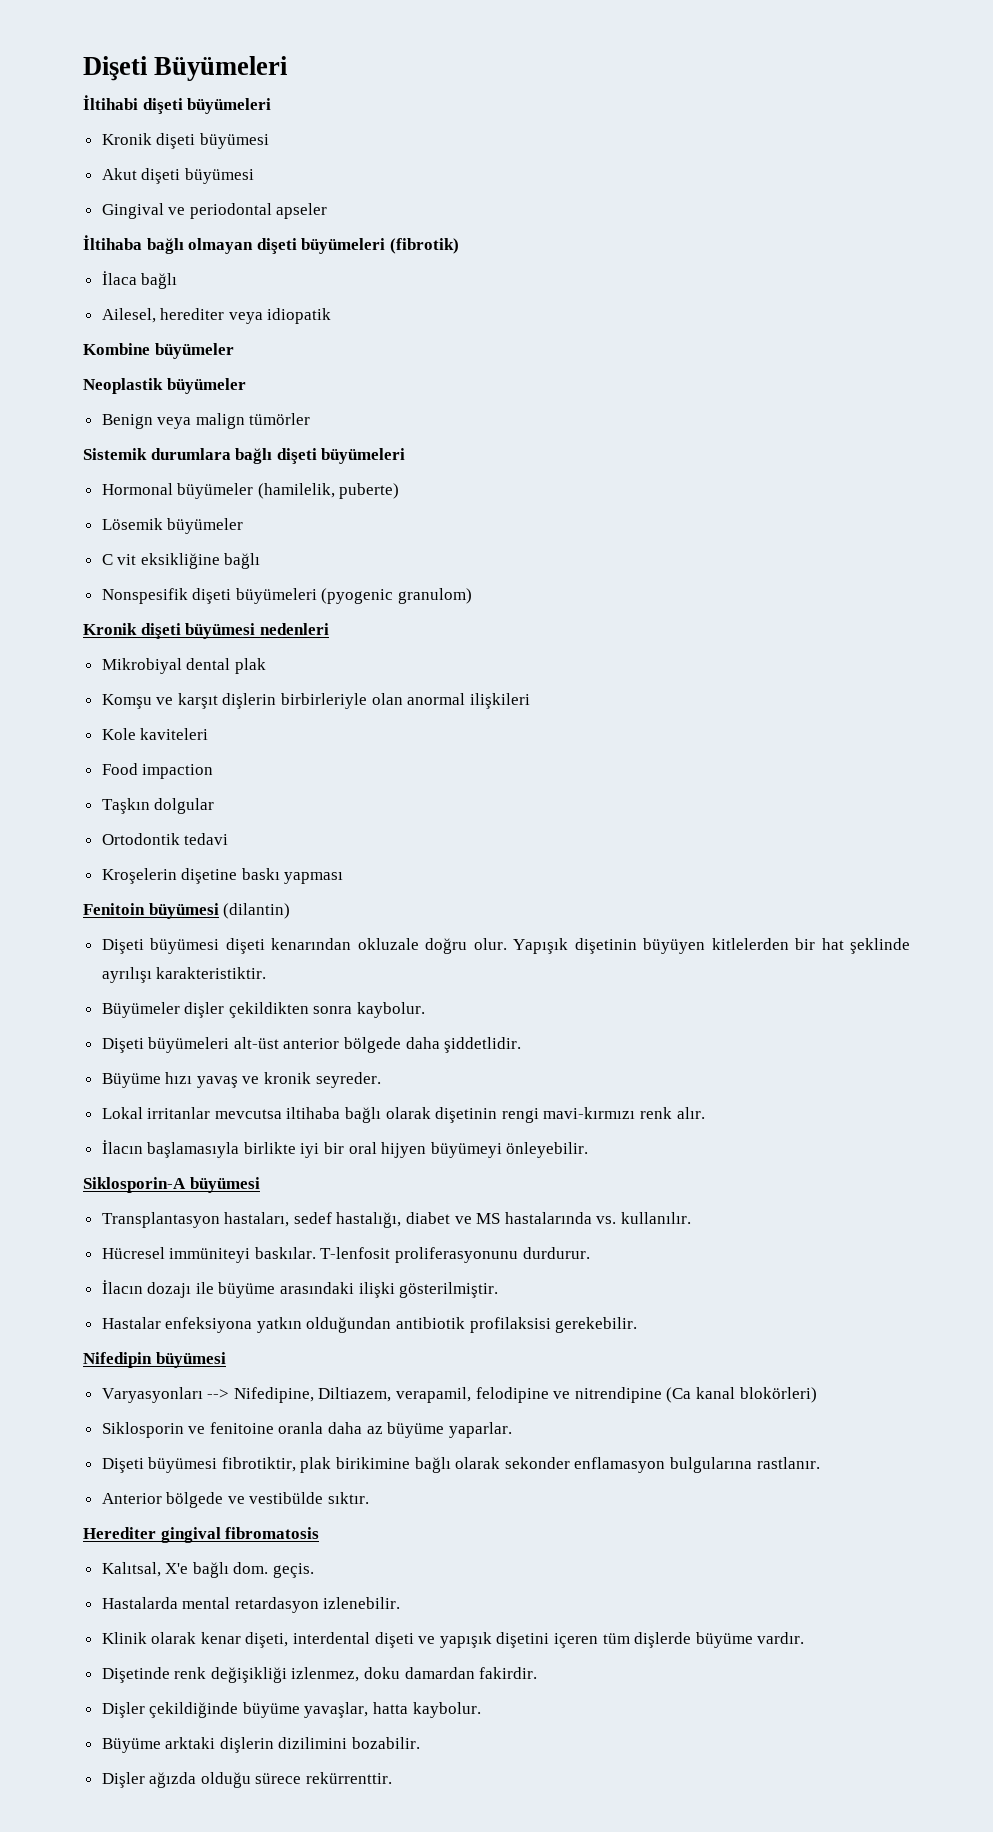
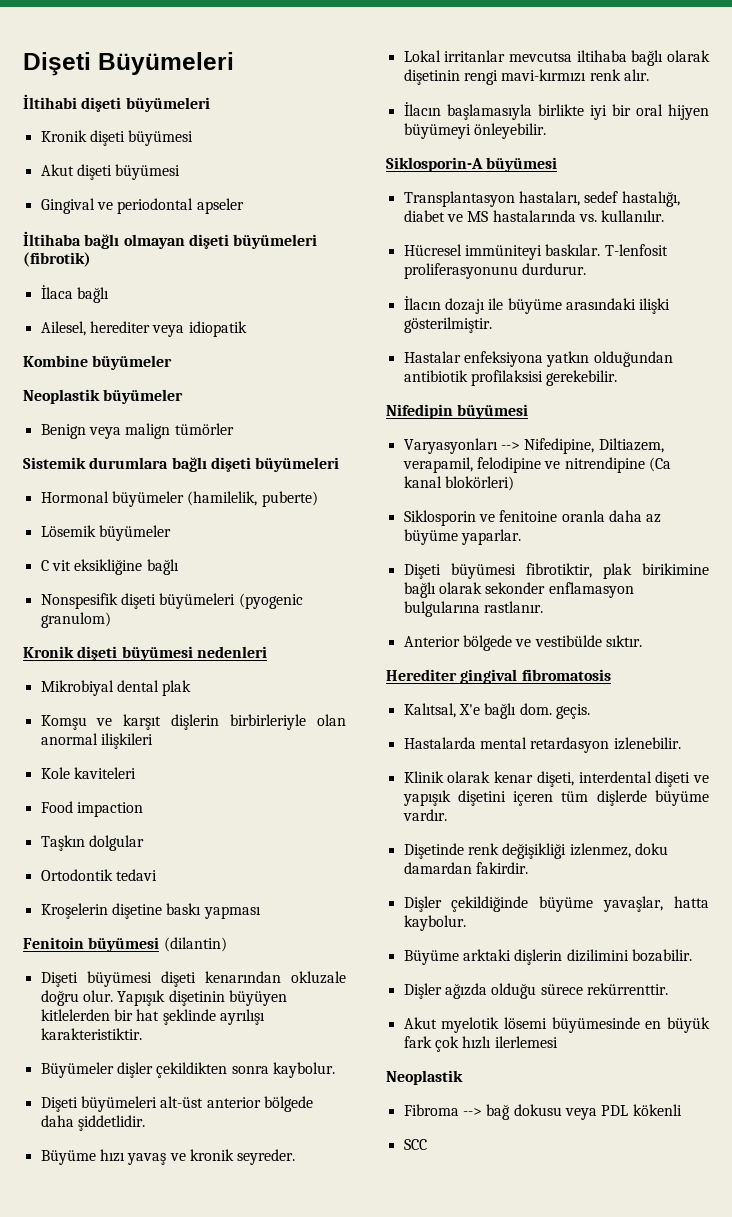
+ Akut myelotik lösemi büyümesinde en büyük fark çok hızlı ilerlemesi
+ Neoplastik
+ Fibroma --> bağ dokusu veya PDL kökenli
+ SCC

